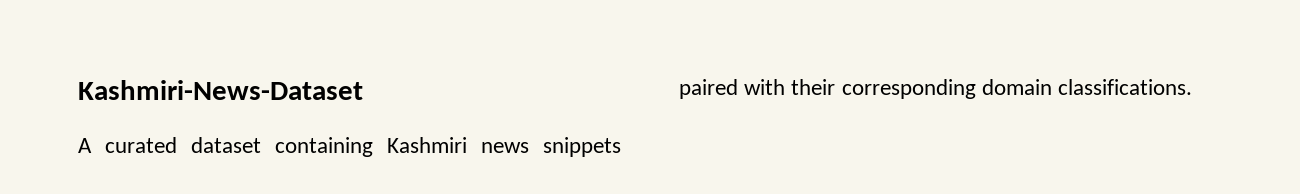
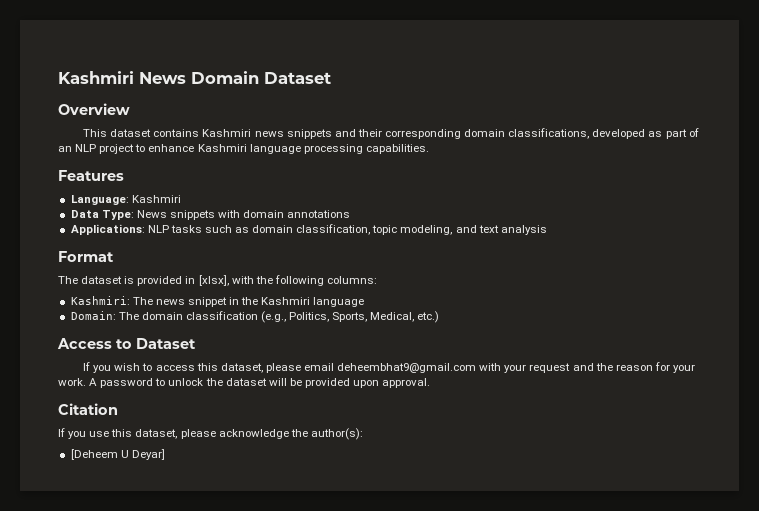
- Kashmiri-News-Dataset
- A curated dataset containing Kashmiri news snippets paired with their corresponding domain classifications.
+ Kashmiri News Domain Dataset
+ Overview
+ This dataset contains Kashmiri news snippets and their corresponding domain classifications, developed as part of an NLP project to enhance Kashmiri language processing capabilities.
+ Features
+ Language: Kashmiri
+ Data Type: News snippets with domain annotations
+ Applications: NLP tasks such as domain classification, topic modeling, and text analysis
+ Format
+ The dataset is provided in [xlsx], with the following columns:
+ Kashmiri: The news snippet in the Kashmiri language
+ Domain: The domain classification (e.g., Politics, Sports, Medical, etc.)
+ Access to Dataset
+ If you wish to access this dataset, please email deheembhat9@gmail.com with your request and the reason for your work. A password to unlock the dataset will be provided upon approval.
+ Citation
+ If you use this dataset, please acknowledge the author(s):
+ [Deheem U Deyar]

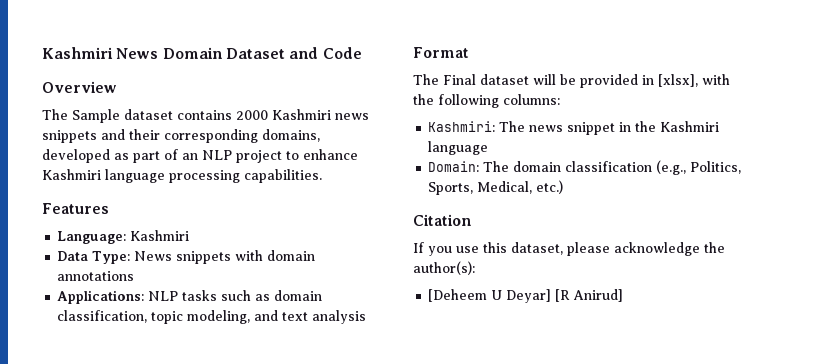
- Kashmiri News Domain Dataset
+ Kashmiri News Domain Dataset and Code
- This dataset contains Kashmiri news snippets and their corresponding domain classifications, developed as part of an NLP project to enhance Kashmiri language processing capabilities.
+ The Sample dataset contains 2000 Kashmiri news snippets and their corresponding domains, developed as part of an NLP project to enhance Kashmiri language processing capabilities.
- The dataset is provided in [xlsx], with the following columns:
+ The Final dataset will be provided in [xlsx], with the following columns:
- Access to Dataset
- If you wish to access this dataset, please email deheembhat9@gmail.com with your request and the reason for your work. A password to unlock the dataset will be provided upon approval.
- [Deheem U Deyar]
+ [Deheem U Deyar] [R Anirud]

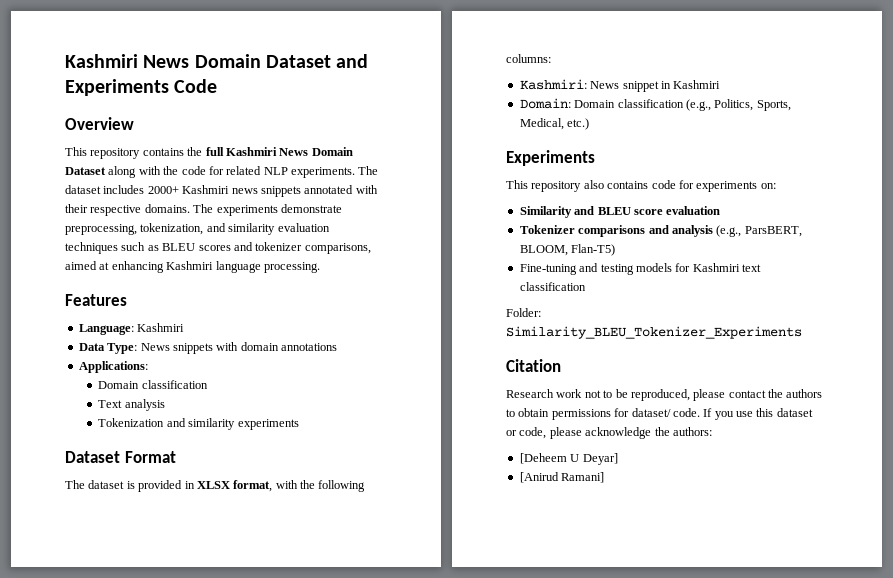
- Kashmiri News Domain Dataset and Code
+ Kashmiri News Domain Dataset and Experiments Code
- The Sample dataset contains 2000 Kashmiri news snippets and their corresponding domains, developed as part of an NLP project to enhance Kashmiri language processing capabilities.
+ This repository contains the full Kashmiri News Domain Dataset along with the code for related NLP experiments. The dataset includes 2000+ Kashmiri news snippets annotated with their respective domains. The experiments demonstrate preprocessing, tokenization, and similarity evaluation techniques such as BLEU scores and tokenizer comparisons, aimed at enhancing Kashmiri language processing.
- Applications: NLP tasks such as domain classification, topic modeling, and text analysis
- Format
- The Final dataset will be provided in [xlsx], with the following columns:
+ Applications:
+ Domain classification
+ Text analysis
+ Tokenization and similarity experiments
+ Dataset Format
+ The dataset is provided in XLSX format, with the following columns:
- Kashmiri: The news snippet in the Kashmiri language
+ Kashmiri: News snippet in Kashmiri
- Domain: The domain classification (e.g., Politics, Sports, Medical, etc.)
+ Domain: Domain classification (e.g., Politics, Sports, Medical, etc.)
+ Experiments
+ This repository also contains code for experiments on:
+ Similarity and BLEU score evaluation
+ Tokenizer comparisons and analysis (e.g., ParsBERT, BLOOM, Flan-T5)
+ Fine-tuning and testing models for Kashmiri text classification
+ Folder: Similarity_BLEU_Tokenizer_Experiments
  Citation
- If you use this dataset, please acknowledge the author(s):
+ Research work not to be reproduced, please contact the authors to obtain permissions for dataset/ code. If you use this dataset or code, please acknowledge the authors:
- [Deheem U Deyar] [R Anirud]
+ [Deheem U Deyar]
+ [Anirud Ramani]

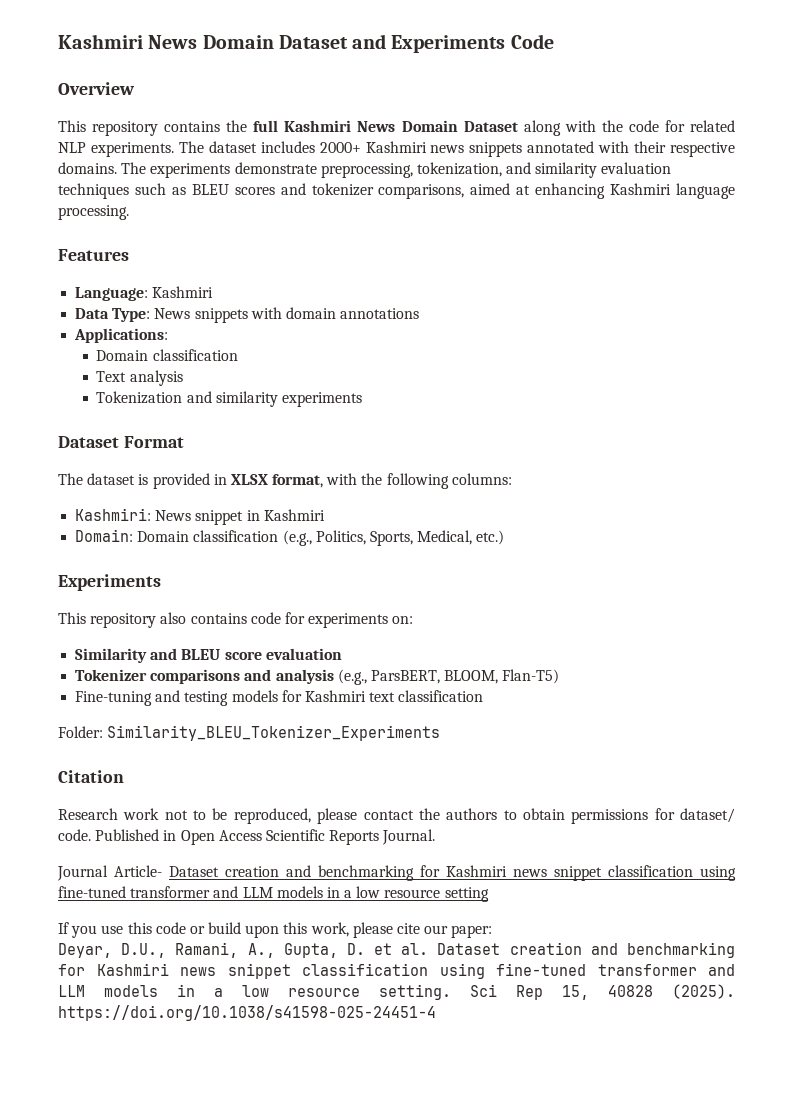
- If you use this dataset or code, please acknowledge the authors:
- [Deheem U Deyar]
- [Anirud Ramani]
+ Published in Open Access Scientific Reports Journal.
+ Journal Article- Dataset creation and benchmarking for Kashmiri news snippet classification using fine-tuned transformer and LLM models in a low resource setting
+ If you use this code or build upon this work, please cite our paper:
+ Deyar, D.U., Ramani, A., Gupta, D. et al. Dataset creation and benchmarking for Kashmiri news snippet classification using fine-tuned transformer and LLM models in a low resource setting. Sci Rep 15, 40828 (2025). https://doi.org/10.1038/s41598-025-24451-4

